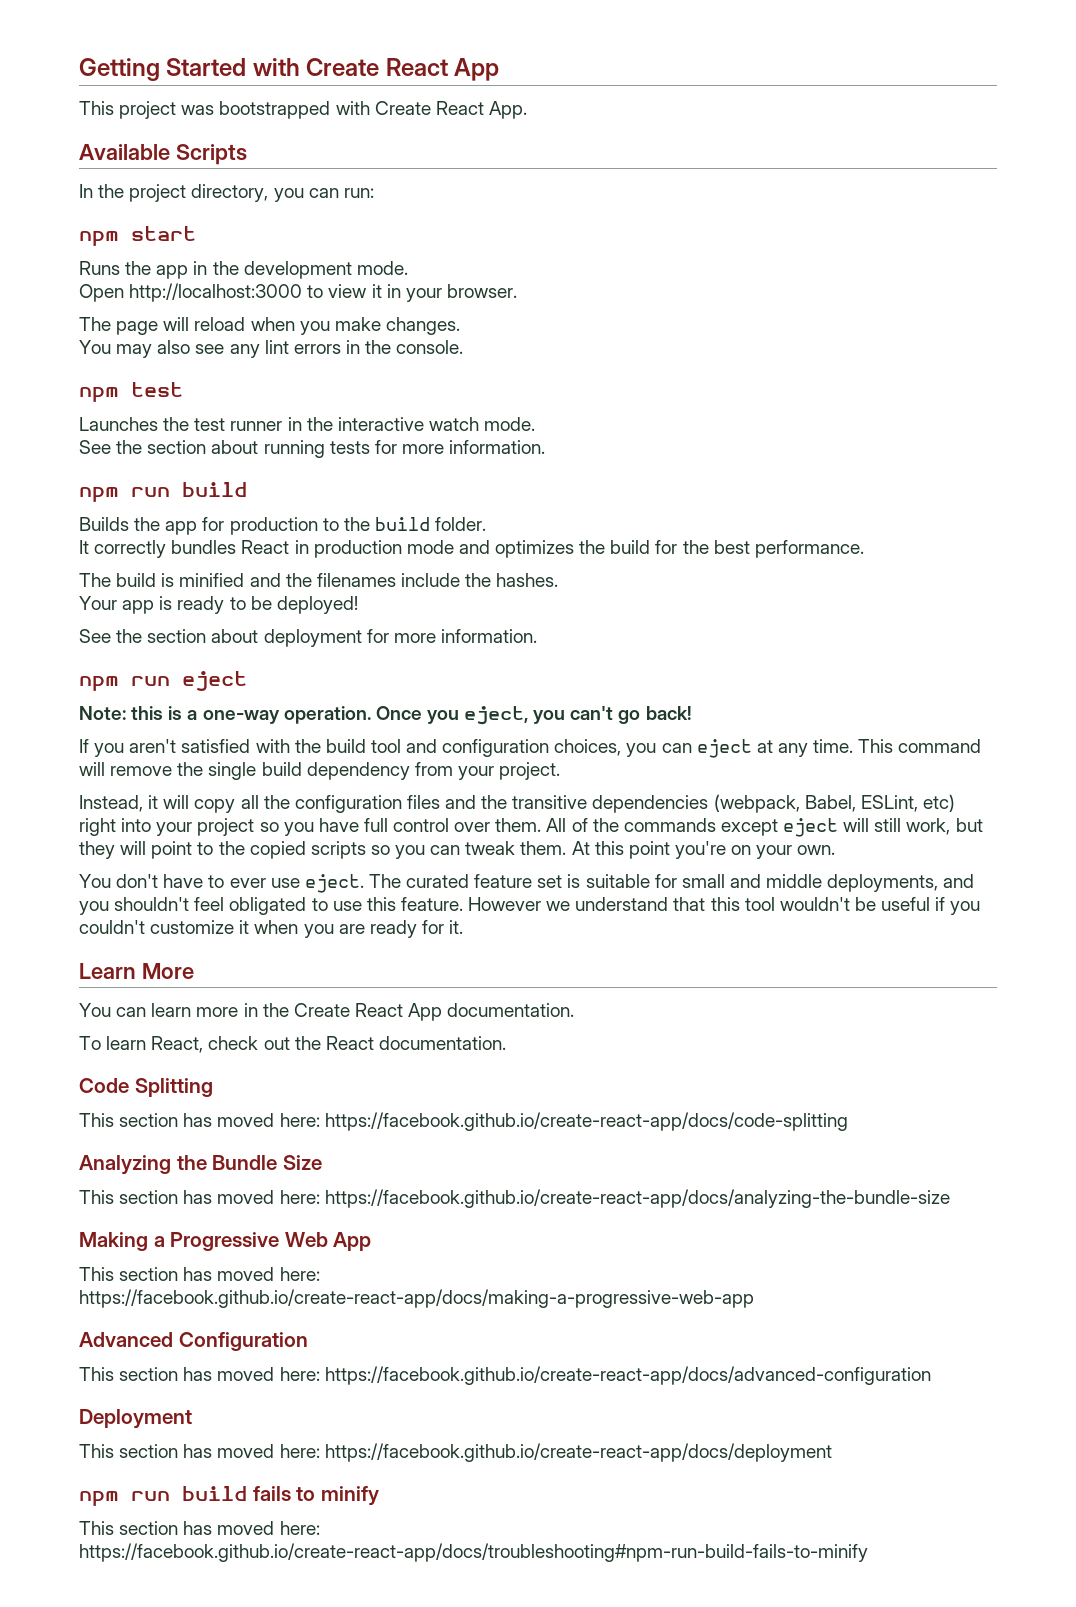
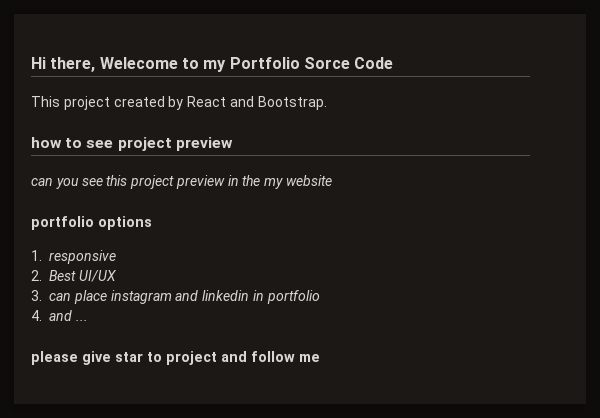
- Getting Started with Create React App
- This project was bootstrapped with Create React App.
- Available Scripts
- In the project directory, you can run:
- npm start
- Runs the app in the development mode.
- Open http://localhost:3000 to view it in your browser.
- The page will reload when you make changes.
- You may also see any lint errors in the console.
- npm test
- Launches the test runner in the interactive watch mode.
- See the section about running tests for more information.
- npm run build
- Builds the app for production to the build folder.
- It correctly bundles React in production mode and optimizes the build for the best performance.
- The build is minified and the filenames include the hashes.
- Your app is ready to be deployed!
- See the section about deployment for more information.
- npm run eject
- Note: this is a one-way operation. Once you eject, you can't go back!
- If you aren't satisfied with the build tool and configuration choices, you can eject at any time. This command will remove the single build dependency from your project.
- Instead, it will copy all the configuration files and the transitive dependencies (webpack, Babel, ESLint, etc) right into your project so you have full control over them. All of the commands except eject will still work, but they will point to the copied scripts so you can tweak them. At this point you're on your own.
- You don't have to ever use eject. The curated feature set is suitable for small and middle deployments, and you shouldn't feel obligated to use this feature. However we understand that this tool wouldn't be useful if you couldn't customize it when you are ready for it.
- Learn More
- You can learn more in the Create React App documentation.
- To learn React, check out the React documentation.
- Code Splitting
- This section has moved here: https://facebook.github.io/create-react-app/docs/code-splitting
- Analyzing the Bundle Size
- This section has moved here: https://facebook.github.io/create-react-app/docs/analyzing-the-bundle-size
- Making a Progressive Web App
- This section has moved here: https://facebook.github.io/create-react-app/docs/making-a-progressive-web-app
- Advanced Configuration
- This section has moved here: https://facebook.github.io/create-react-app/docs/advanced-configuration
- Deployment
- This section has moved here: https://facebook.github.io/create-react-app/docs/deployment
- npm run build fails to minify
- This section has moved here: https://facebook.github.io/create-react-app/docs/troubleshooting#npm-run-build-fails-to-minify
+ Hi there, Welecome to my Portfolio Sorce Code
+ This project created by React and Bootstrap.
+ how to see project preview
+ can you see this project preview in the my website
+ portfolio options
+ 1. responsive
+ 2. Best UI/UX
+ 3. can place instagram and linkedin in portfolio
+ 4. and ...
+ please give star to project and follow me

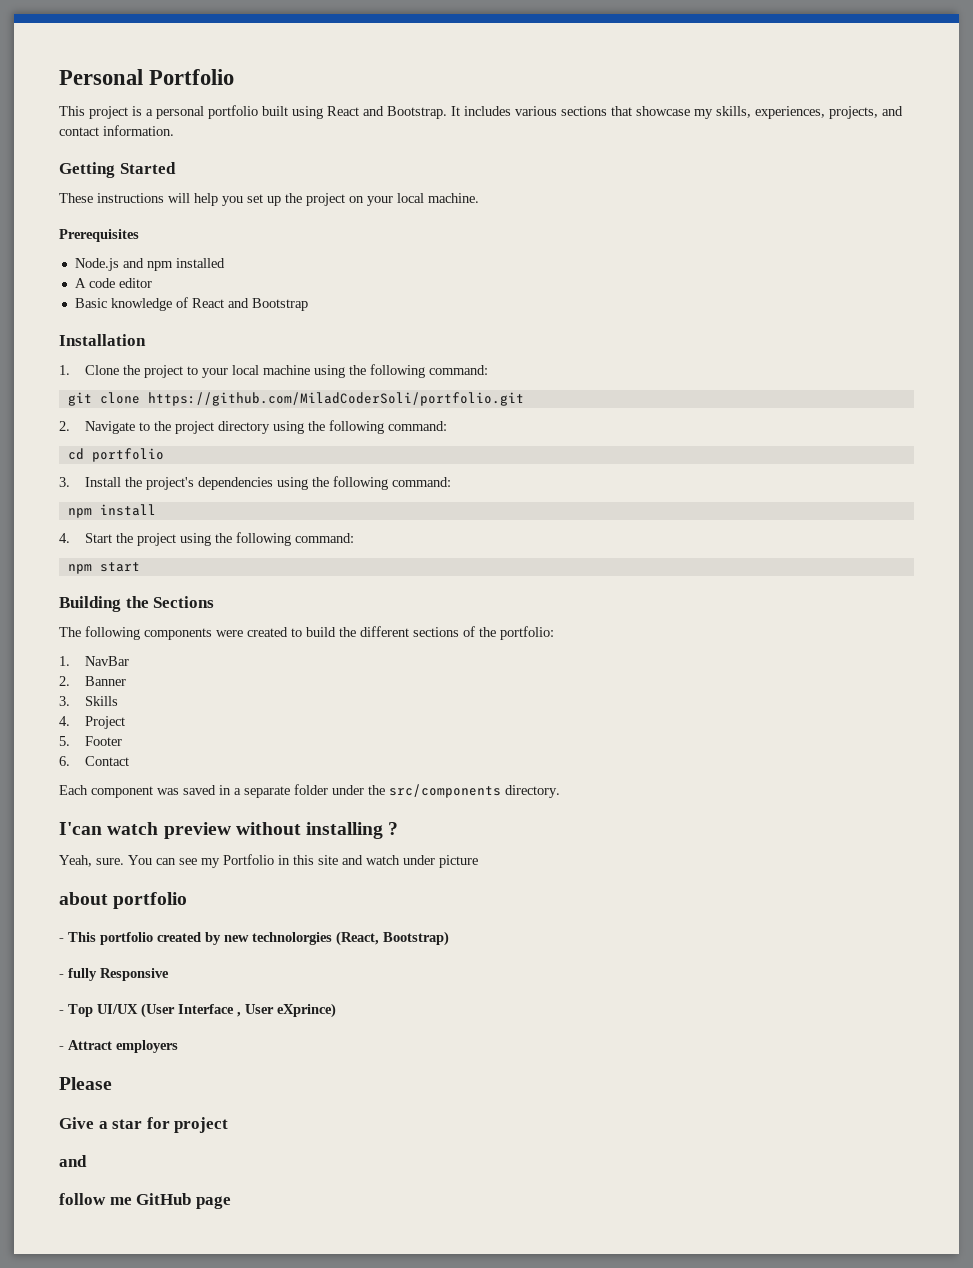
- Hi there, Welecome to my Portfolio Sorce Code
+ Personal Portfolio
- This project created by React and Bootstrap.
- how to see project preview
- can you see this project preview in the my website
- portfolio options
- 1. responsive
- 2. Best UI/UX
- 3. can place instagram and linkedin in portfolio
- 4. and ...
- please give star to project and follow me
+ This project is a personal portfolio built using React and Bootstrap. It includes various sections that showcase my skills, experiences, projects, and contact information.
+ Getting Started
+ These instructions will help you set up the project on your local machine.
+ Prerequisites
+ Node.js and npm installed
+ A code editor
+ Basic knowledge of React and Bootstrap
+ Installation
+ 1. Clone the project to your local machine using the following command:
+ git clone https://github.com/MiladCoderSoli/portfolio.git
+ 2. Navigate to the project directory using the following command:
+ cd portfolio
+ 3. Install the project's dependencies using the following command:
+ npm install
+ 4. Start the project using the following command:
+ npm start
+ Building the Sections
+ The following components were created to build the different sections of the portfolio:
+ 1. NavBar
+ 2. Banner
+ 3. Skills
+ 4. Project
+ 5. Footer
+ 6. Contact
+ Each component was saved in a separate folder under the src/components directory.
+ I'can watch preview without installing ?
+ Yeah, sure. You can see my Portfolio in this site and watch under picture
+ about portfolio
+ - This portfolio created by new technolorgies (React, Bootstrap)
+ - fully Responsive
+ - Top UI/UX (User Interface , User eXprince)
+ - Attract employers
+ Please
+ Give a star for project
+ and
+ follow me GitHub page

